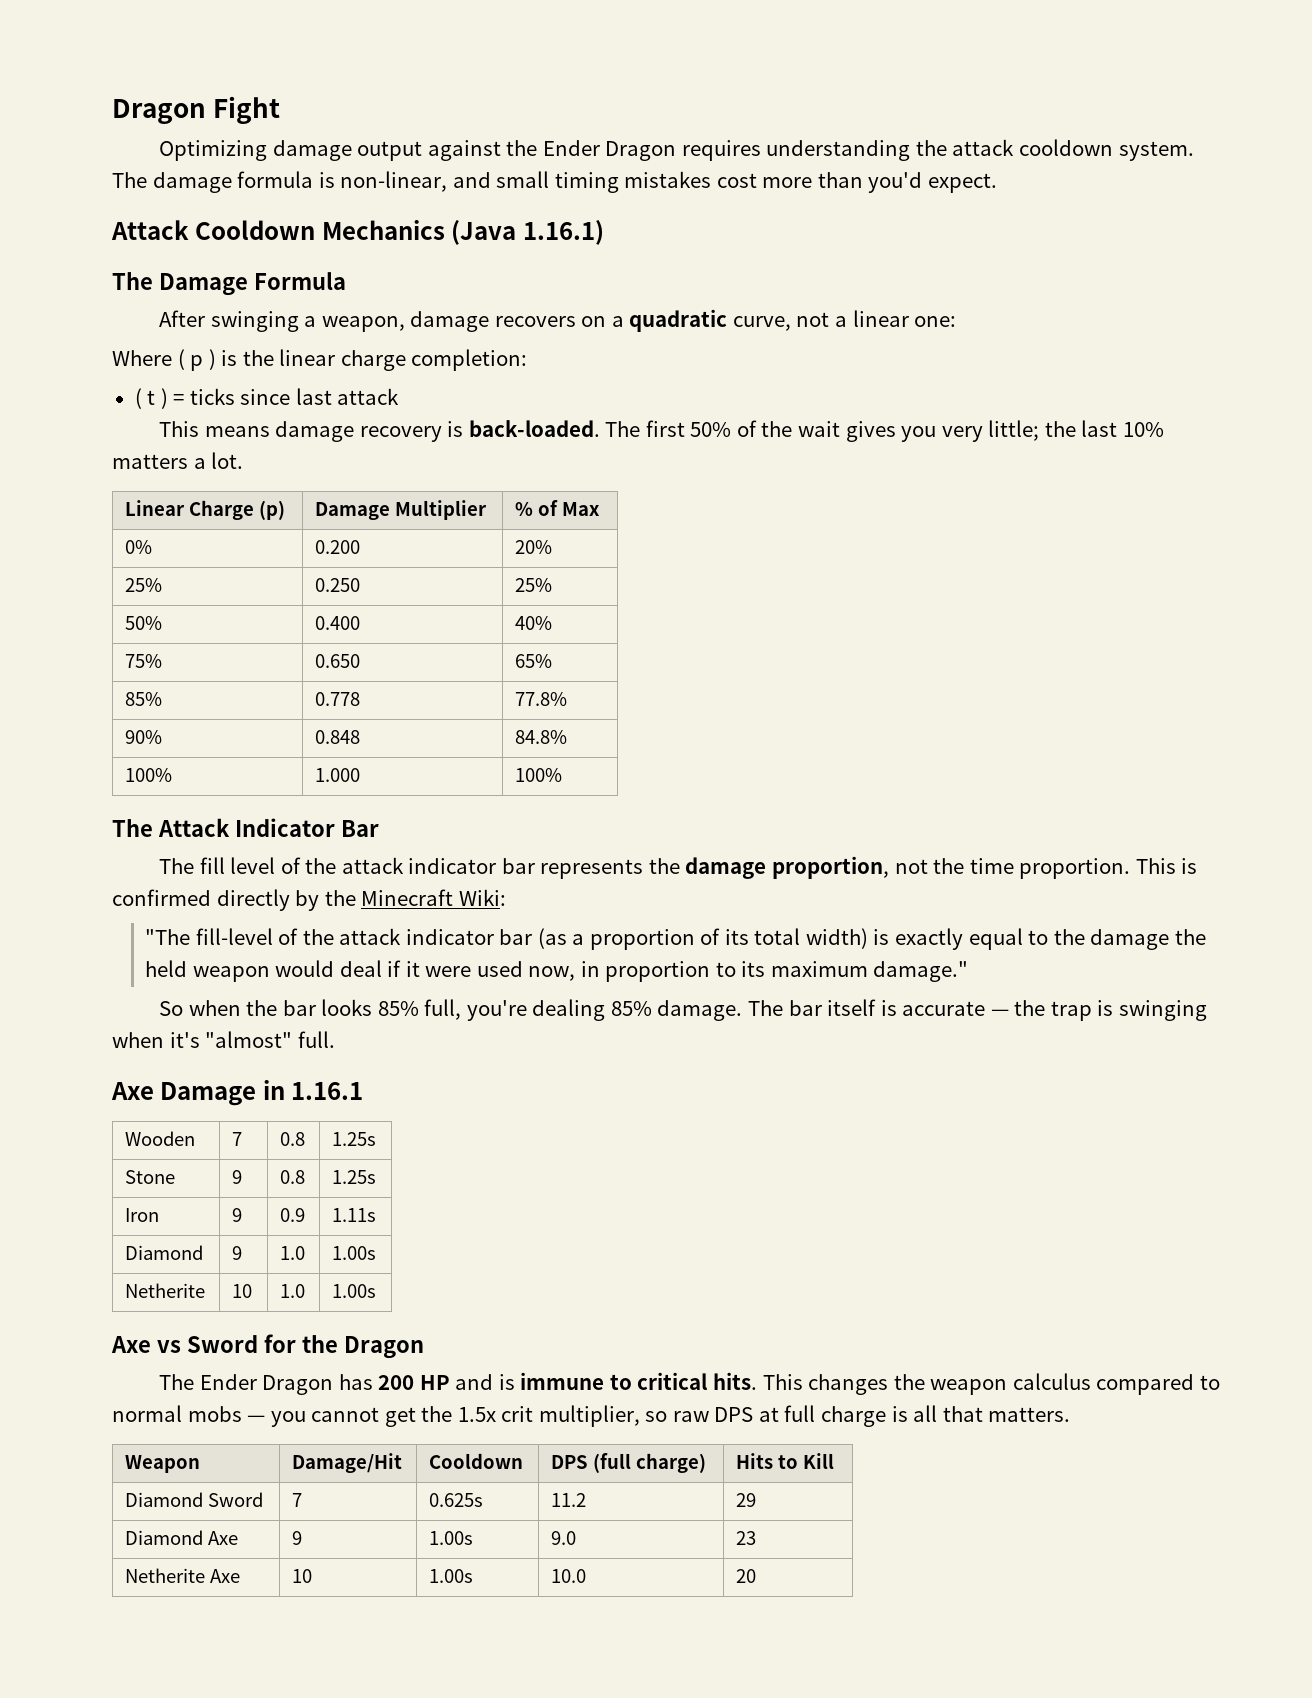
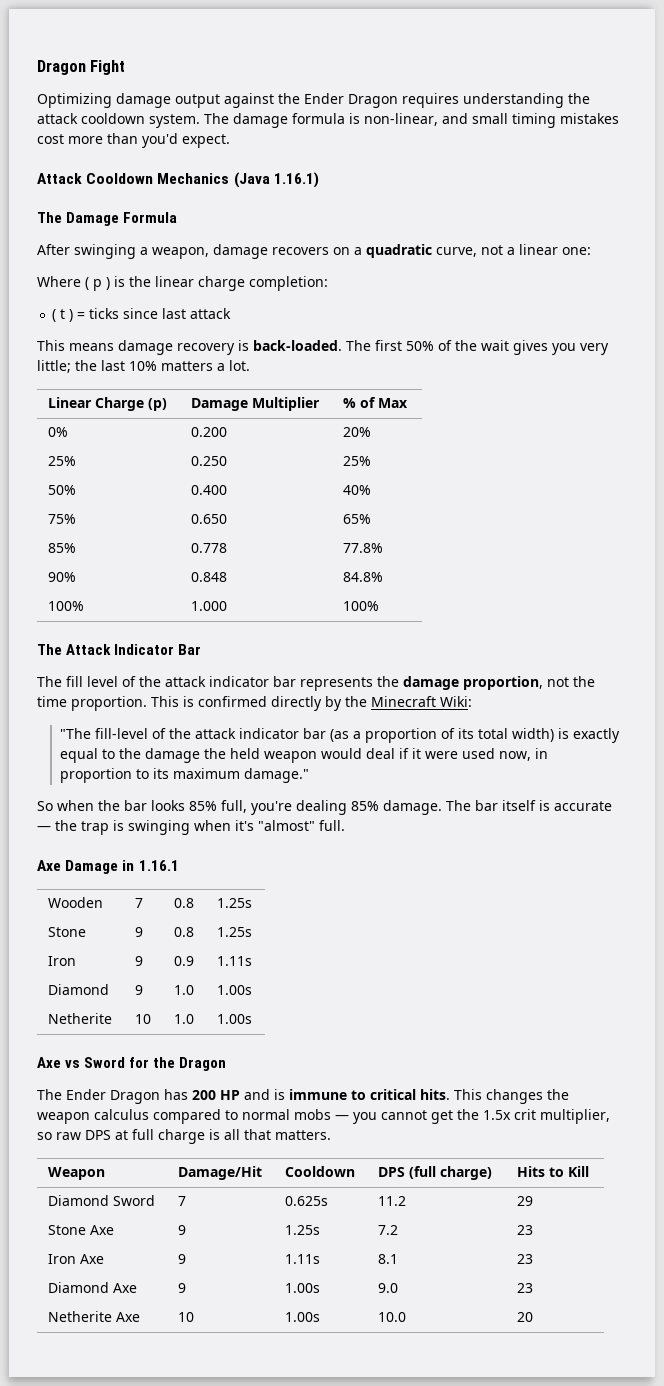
+ Stone Axe | 9 | 1.25s | 7.2 | 23
+ Iron Axe | 9 | 1.11s | 8.1 | 23

